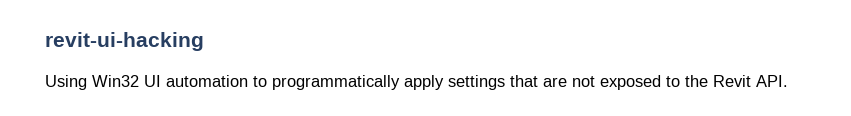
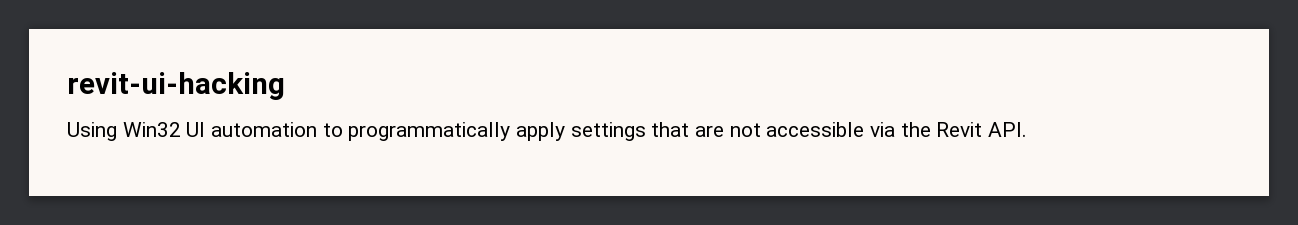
- Using Win32 UI automation to programmatically apply settings that are not exposed to the Revit API.
+ Using Win32 UI automation to programmatically apply settings that are not accessible via the Revit API.

